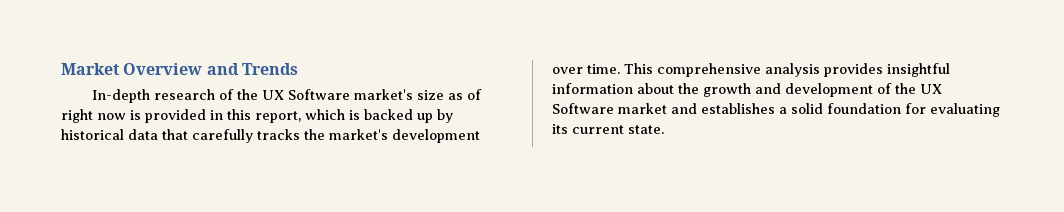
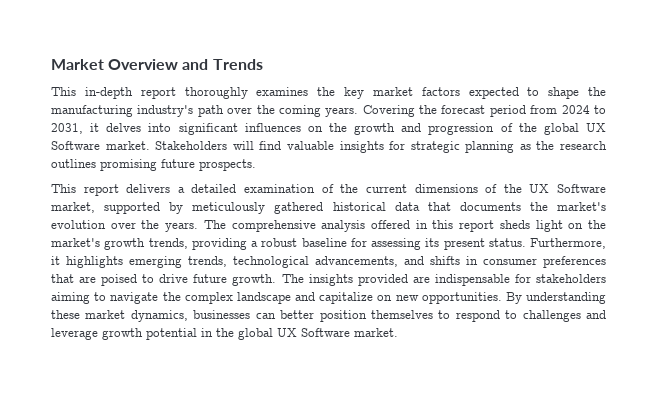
- In-depth research of the UX Software market's size as of right now is provided in this report, which is backed up by historical data that carefully tracks the market's development over time. This comprehensive analysis provides insightful information about the growth and development of the UX Software market and establishes a solid foundation for evaluating its current state.
+ This in-depth report thoroughly examines the key market factors expected to shape the manufacturing industry's path over the coming years. Covering the forecast period from 2024 to 2031, it delves into significant influences on the growth and progression of the global UX Software market. Stakeholders will find valuable insights for strategic planning as the research outlines promising future prospects.
+ This report delivers a detailed examination of the current dimensions of the UX Software market, supported by meticulously gathered historical data that documents the market's evolution over the years. The comprehensive analysis offered in this report sheds light on the market's growth trends, providing a robust baseline for assessing its present status. Furthermore, it highlights emerging trends, technological advancements, and shifts in consumer preferences that are poised to drive future growth. The insights provided are indispensable for stakeholders aiming to navigate the complex landscape and capitalize on new opportunities. By understanding these market dynamics, businesses can better position themselves to respond to challenges and leverage growth potential in the global UX Software market.

